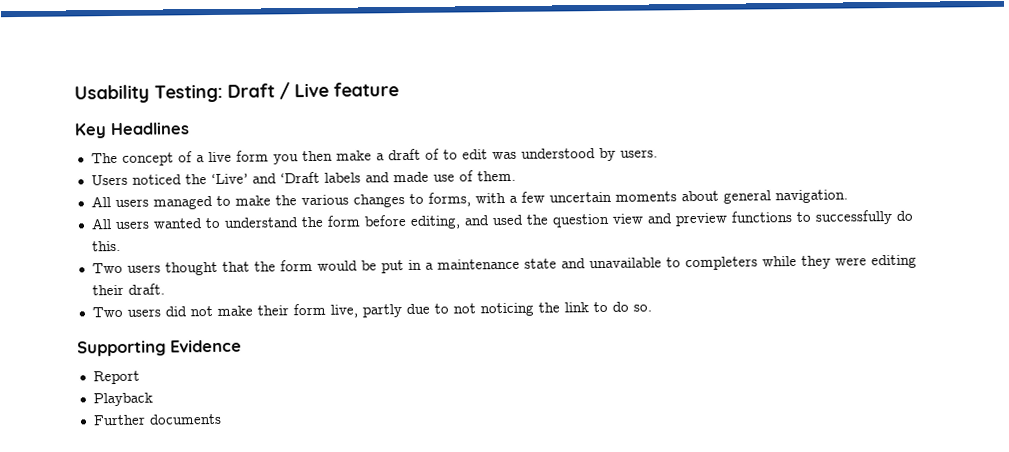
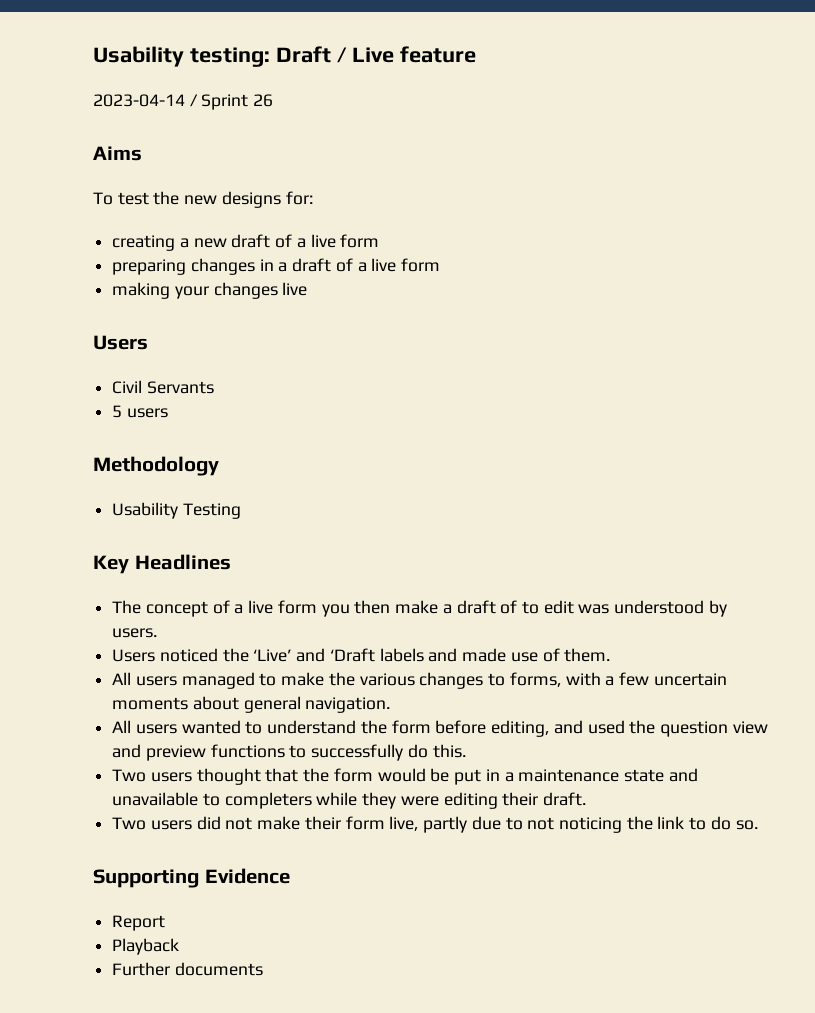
- Usability Testing: Draft / Live feature
+ Usability testing: Draft / Live feature
+ 2023-04-14 / Sprint 26
+ Aims
+ To test the new designs for:
+ creating a new draft of a live form
+ preparing changes in a draft of a live form
+ making your changes live
+ Users
+ Civil Servants
+ 5 users
+ Methodology
+ Usability Testing

